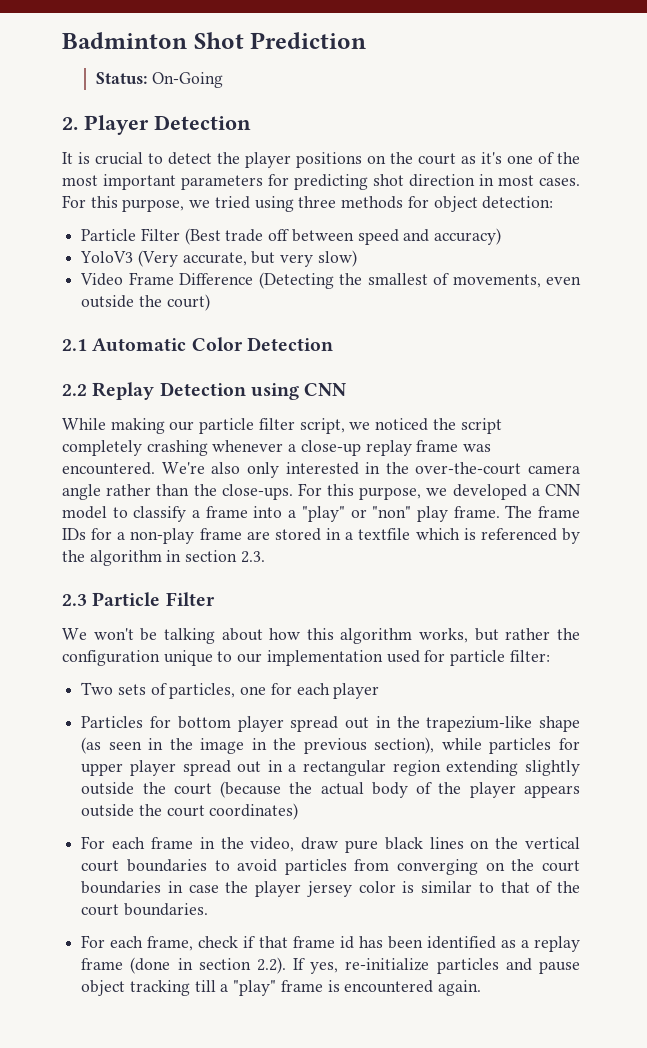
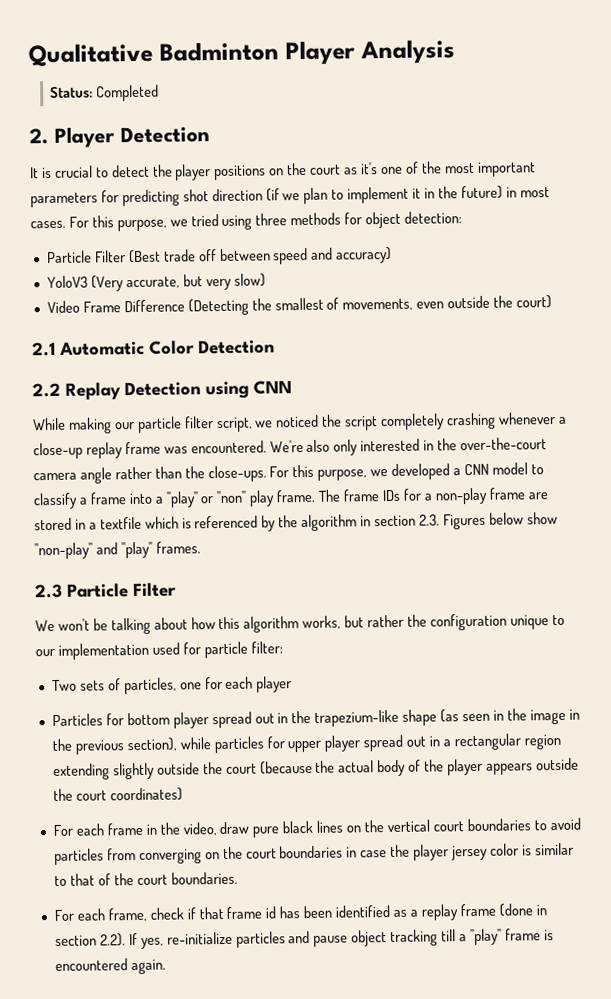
- Badminton Shot Prediction
+ Qualitative Badminton Player Analysis
- Status: On-Going
+ Status: Completed
- It is crucial to detect the player positions on the court as it's one of the most important parameters for predicting shot direction in most cases.
+ It is crucial to detect the player positions on the court as it's one of the most important parameters for predicting shot direction (if we plan to implement it in the future) in most cases.
- The frame IDs for a non-play frame are stored in a textfile which is referenced by the algorithm in section 2.3.
+ The frame IDs for a non-play frame are stored in a textfile which is referenced by the algorithm in section 2.3. Figures below show "non-play" and "play" frames.

